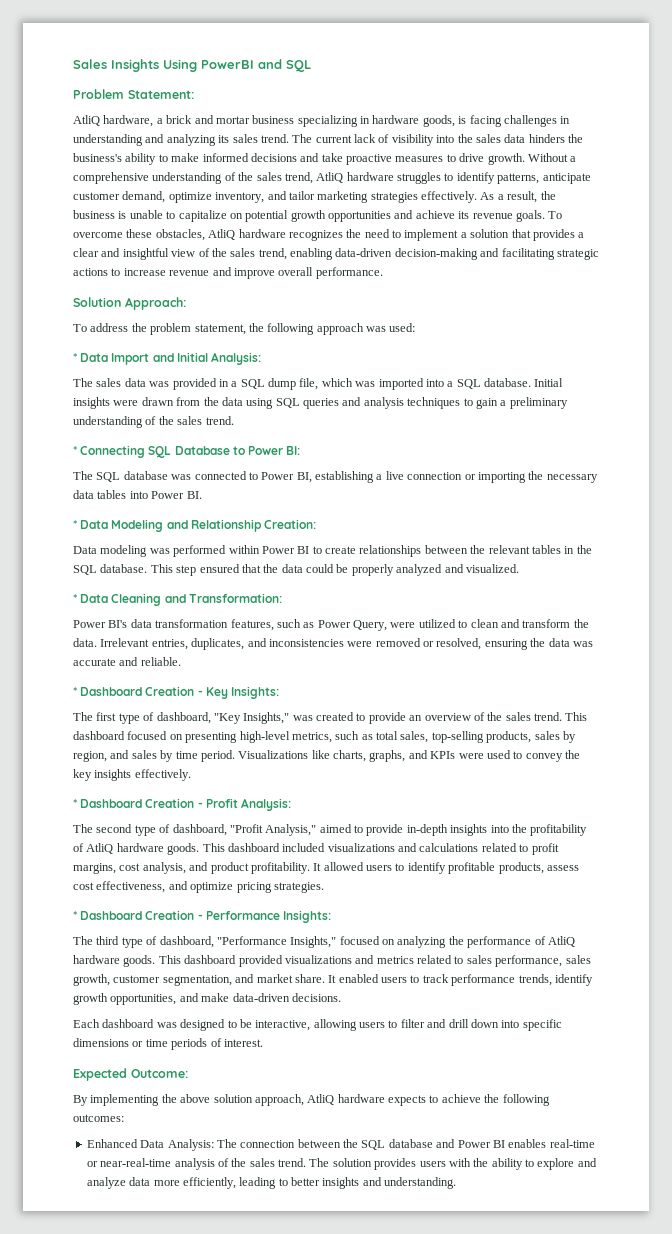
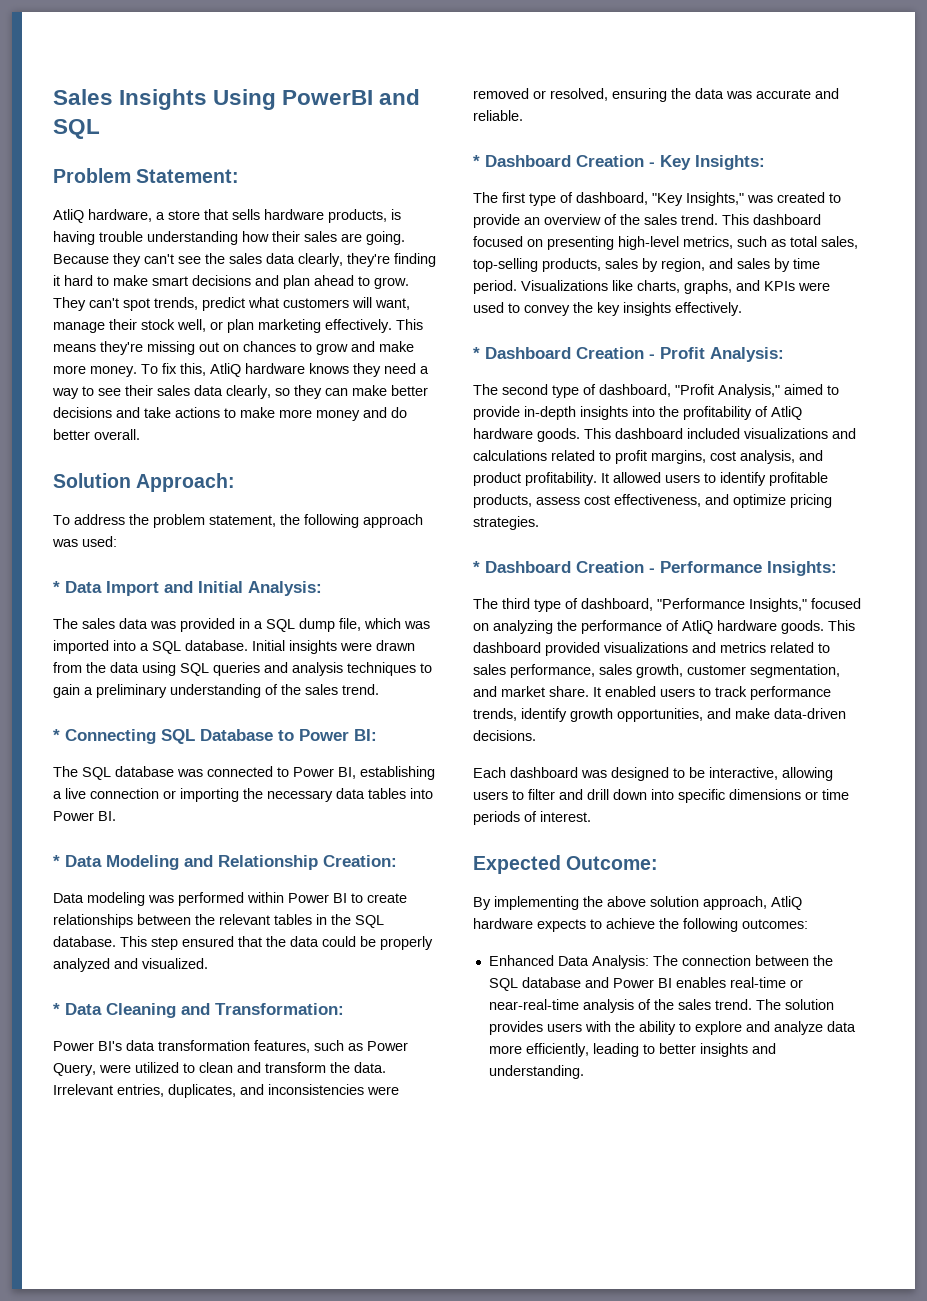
- AtliQ hardware, a brick and mortar business specializing in hardware goods, is facing challenges in understanding and analyzing its sales trend. The current lack of visibility into the sales data hinders the business's ability to make informed decisions and take proactive measures to drive growth. Without a comprehensive understanding of the sales trend, AtliQ hardware struggles to identify patterns, anticipate customer demand, optimize inventory, and tailor marketing strategies effectively. As a result, the business is unable to capitalize on potential growth opportunities and achieve its revenue goals. To overcome these obstacles, AtliQ hardware recognizes the need to implement a solution that provides a clear and insightful view of the sales trend, enabling data-driven decision-making and facilitating strategic actions to increase revenue and improve overall performance.
+ AtliQ hardware, a store that sells hardware products, is having trouble understanding how their sales are going. Because they can't see the sales data clearly, they're finding it hard to make smart decisions and plan ahead to grow. They can't spot trends, predict what customers will want, manage their stock well, or plan marketing effectively. This means they're missing out on chances to grow and make more money. To fix this, AtliQ hardware knows they need a way to see their sales data clearly, so they can make better decisions and take actions to make more money and do better overall.

